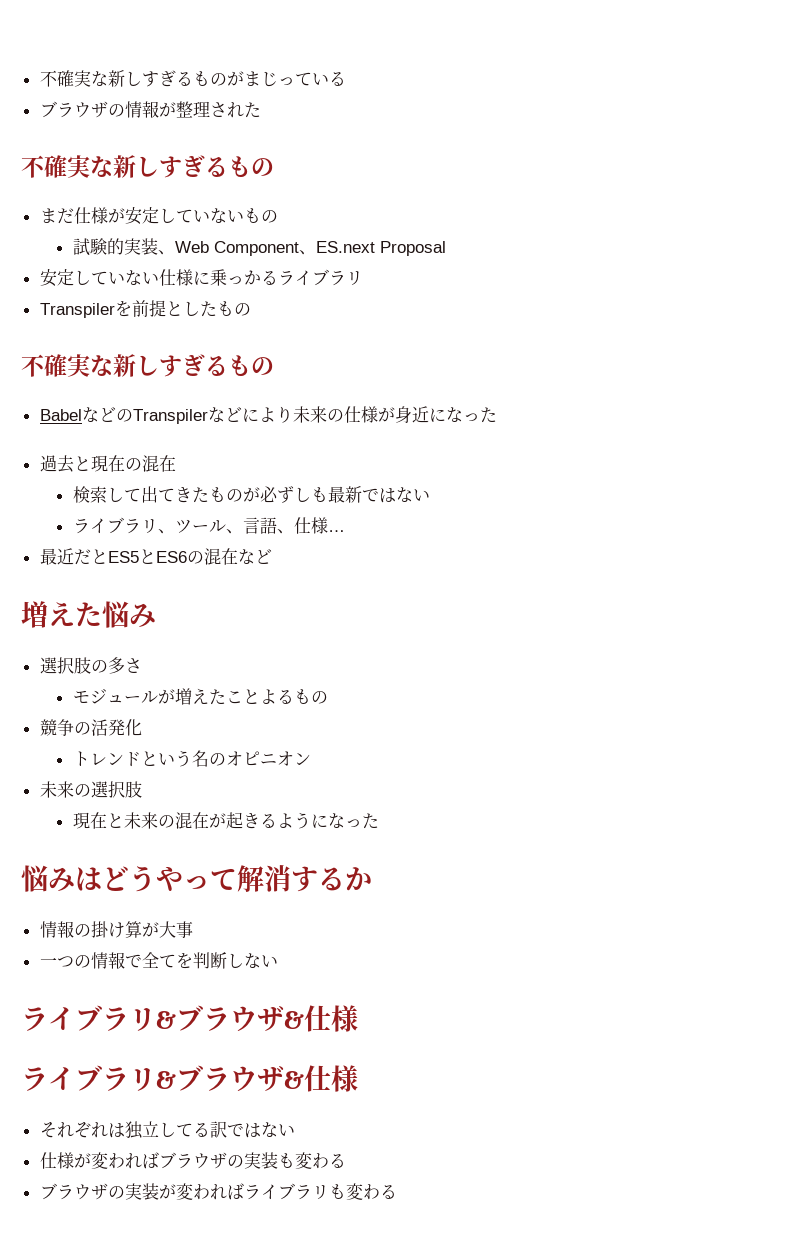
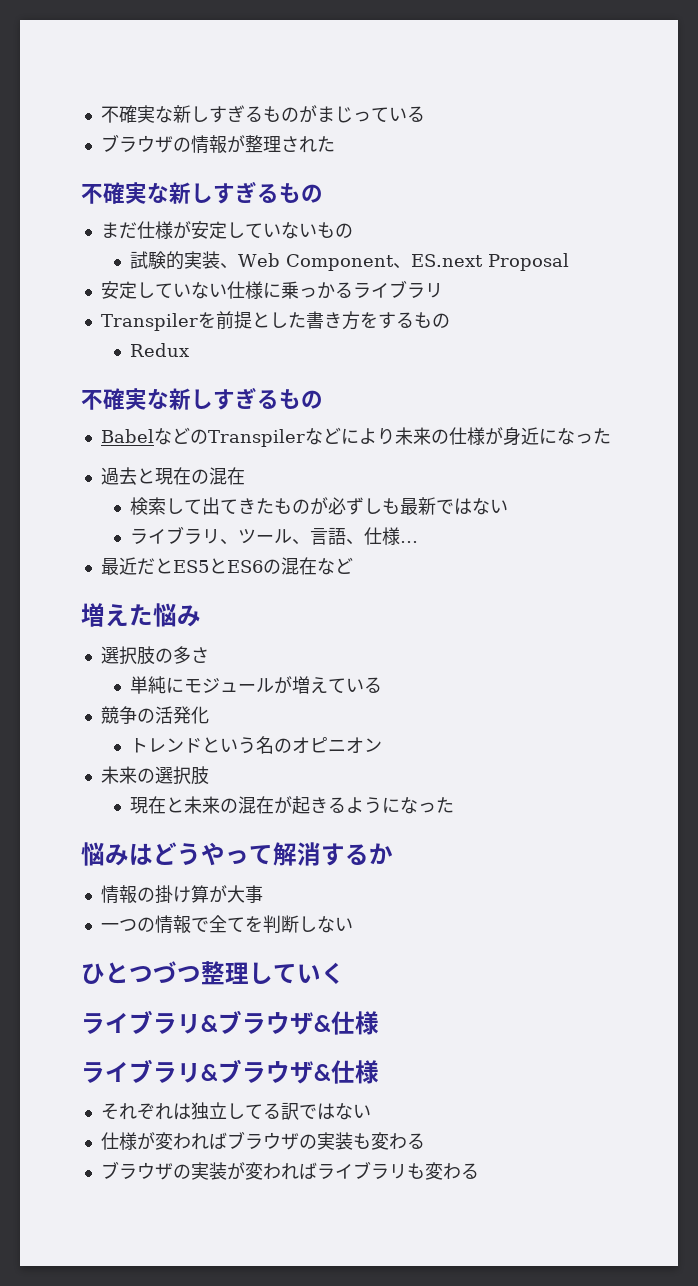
- Transpilerを前提としたもの
+ Transpilerを前提とした書き方をするもの
+ Redux
- モジュールが増えたことよるもの
+ 単純にモジュールが増えている
+ ひとつづつ整理していく

